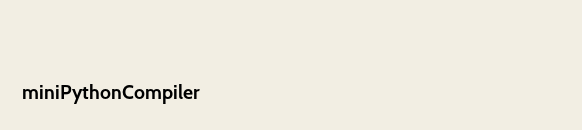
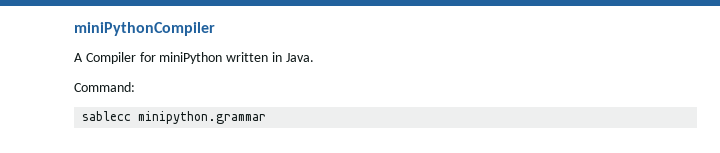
+ A Compiler for miniPython written in Java.
+ Command:
+ sablecc minipython.grammar

